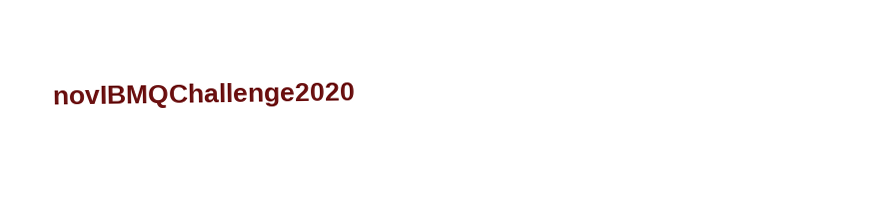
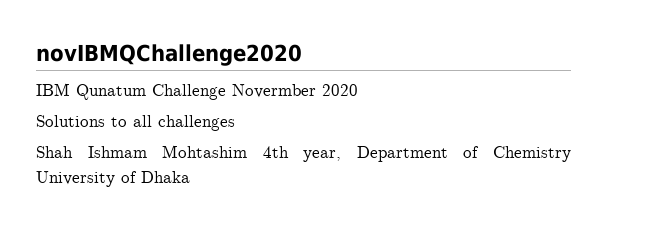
+ IBM Qunatum Challenge Novermber 2020
+ Solutions to all challenges
+ Shah Ishmam Mohtashim 4th year, Department of Chemistry University of Dhaka

